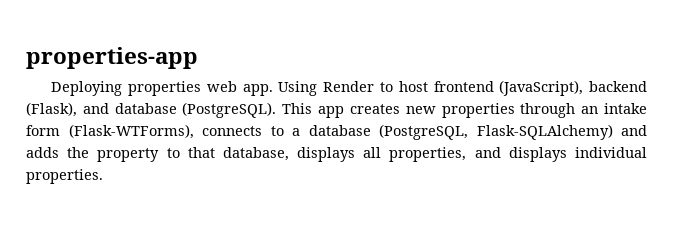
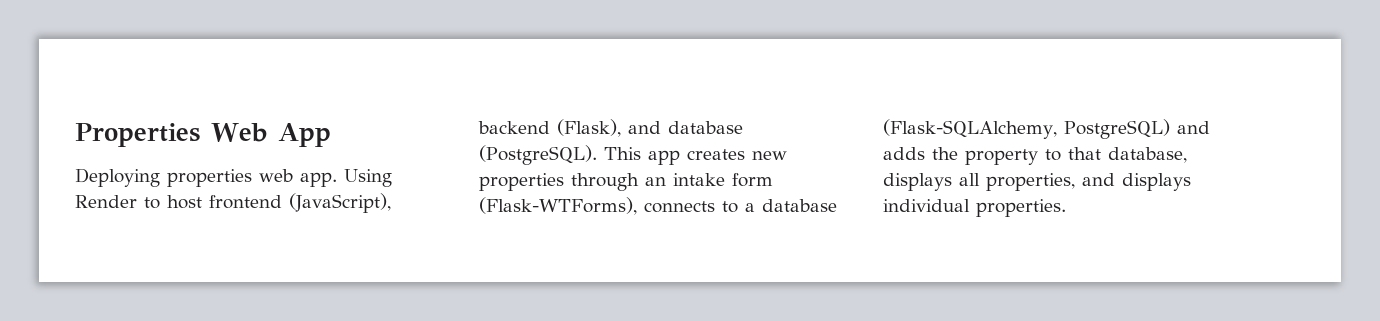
- properties-app
+ Properties Web App
- This app creates new properties through an intake form (Flask-WTForms), connects to a database (PostgreSQL, Flask-SQLAlchemy) and adds the property to that database, displays all properties, and displays individual properties.
+ This app creates new properties through an intake form (Flask-WTForms), connects to a database (Flask-SQLAlchemy, PostgreSQL) and adds the property to that database, displays all properties, and displays individual properties.

